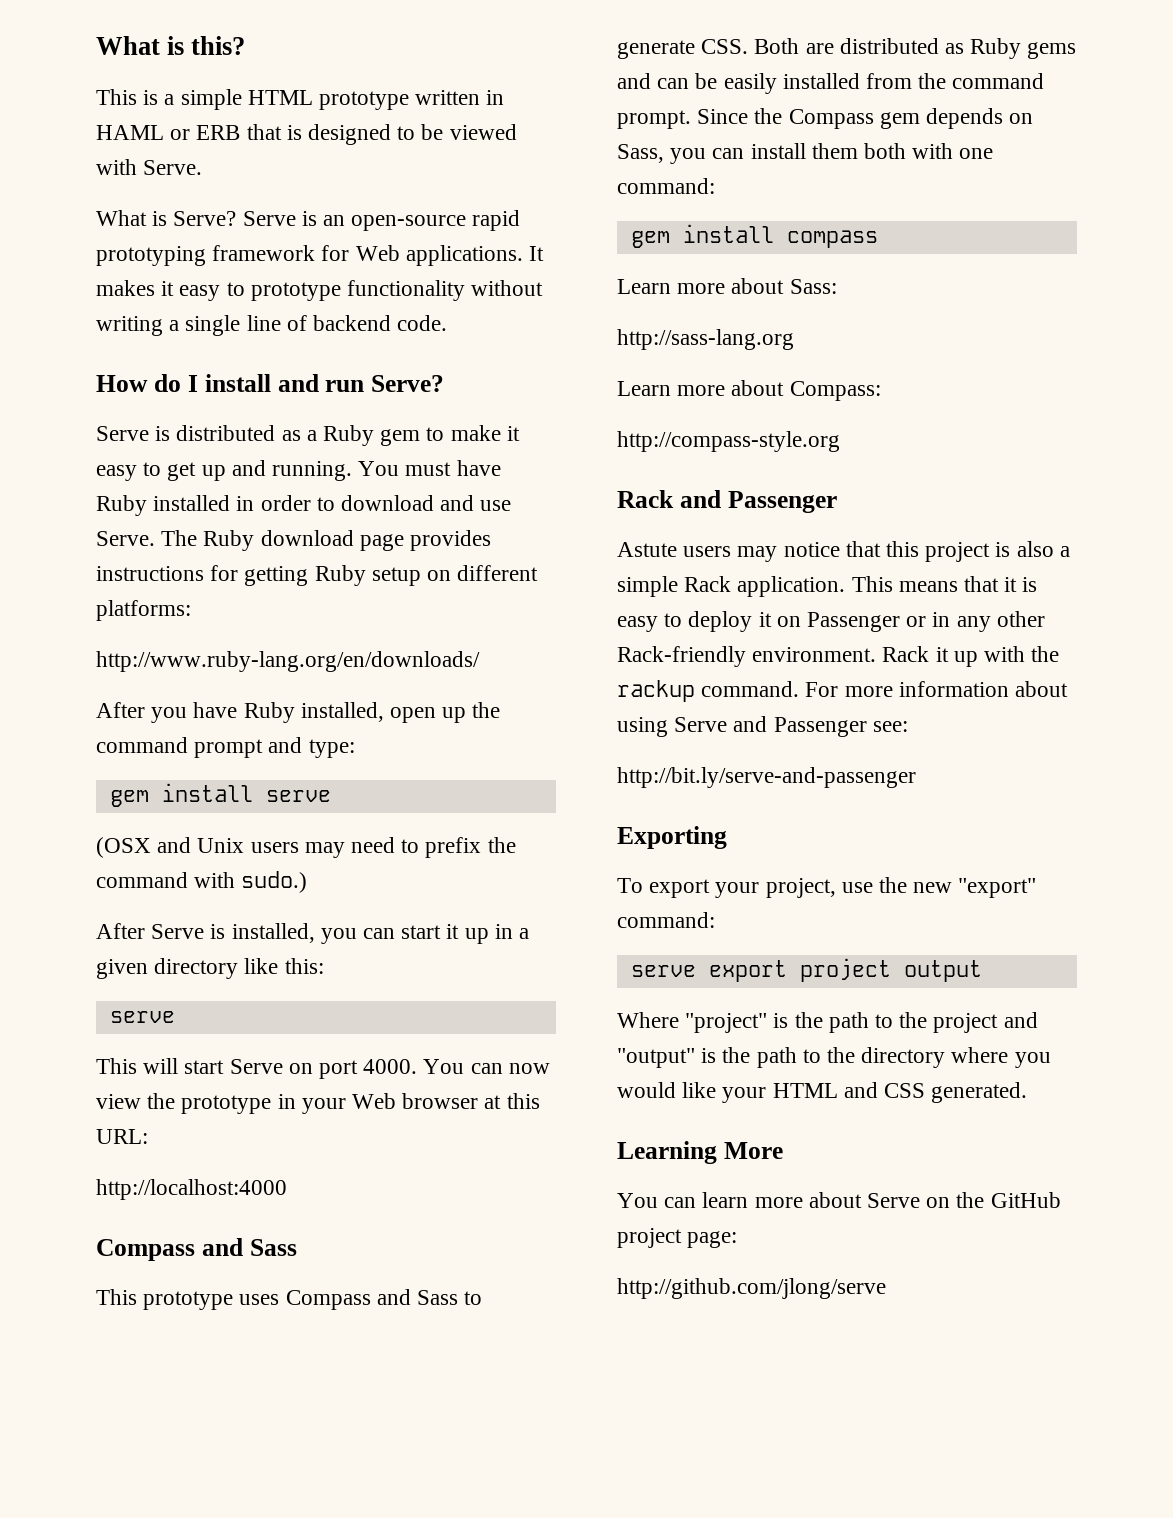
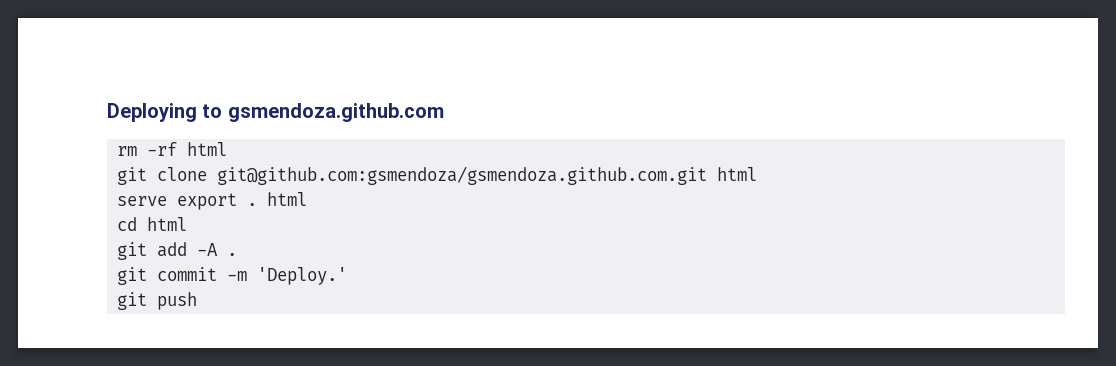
- What is this?
- This is a simple HTML prototype written in HAML or ERB that is designed to be viewed with Serve.
- What is Serve? Serve is an open-source rapid prototyping framework for Web applications. It makes it easy to prototype functionality without writing a single line of backend code.
- How do I install and run Serve?
- Serve is distributed as a Ruby gem to make it easy to get up and running. You must have Ruby installed in order to download and use Serve. The Ruby download page provides instructions for getting Ruby setup on different platforms:
- http://www.ruby-lang.org/en/downloads/
- After you have Ruby installed, open up the command prompt and type:
- gem install serve
- (OSX and Unix users may need to prefix the command with sudo.)
- After Serve is installed, you can start it up in a given directory like this:
- serve
- This will start Serve on port 4000. You can now view the prototype in your Web browser at this URL:
- http://localhost:4000
- Compass and Sass
- This prototype uses Compass and Sass to generate CSS. Both are distributed as Ruby gems and can be easily installed from the command prompt. Since the Compass gem depends on Sass, you can install them both with one command:
- gem install compass
- Learn more about Sass:
- http://sass-lang.org
- Learn more about Compass:
- http://compass-style.org
- Rack and Passenger
- Astute users may notice that this project is also a simple Rack application. This means that it is easy to deploy it on Passenger or in any other Rack-friendly environment. Rack it up with the rackup command. For more information about using Serve and Passenger see:
- http://bit.ly/serve-and-passenger
- Exporting
- To export your project, use the new "export" command:
- serve export project output
- Where "project" is the path to the project and "output" is the path to the directory where you would like your HTML and CSS generated.
- Learning More
- You can learn more about Serve on the GitHub project page:
- http://github.com/jlong/serve
+ Deploying to gsmendoza.github.com
+ rm -rf html
+ git clone git@github.com:gsmendoza/gsmendoza.github.com.git html
+ serve export . html
+ cd html
+ git add -A .
+ git commit -m 'Deploy.'
+ git push

